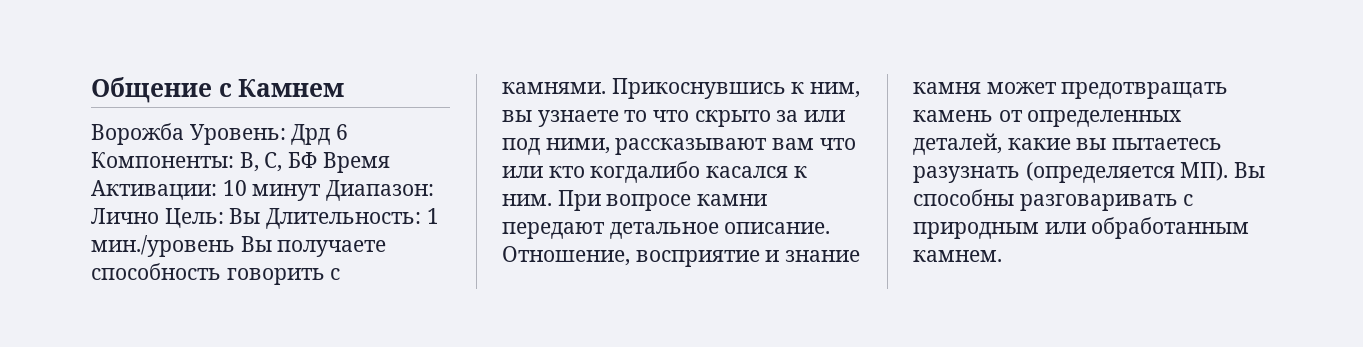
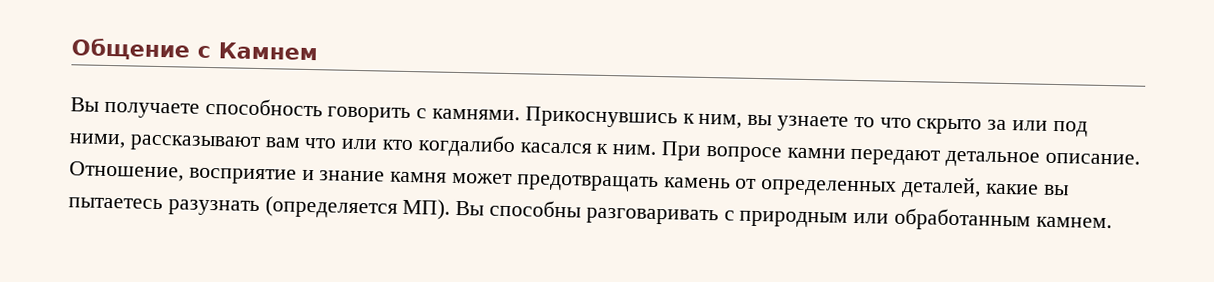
- Ворожба Уровень: Дрд 6 Компоненты: В, С, БФ Время Активации: 10 минут Диапазон: Лично Цель: Вы Длительность: 1 мин./уровень Вы получаете способность говорить с камнями.
+ Вы получаете способность говорить с камнями.

